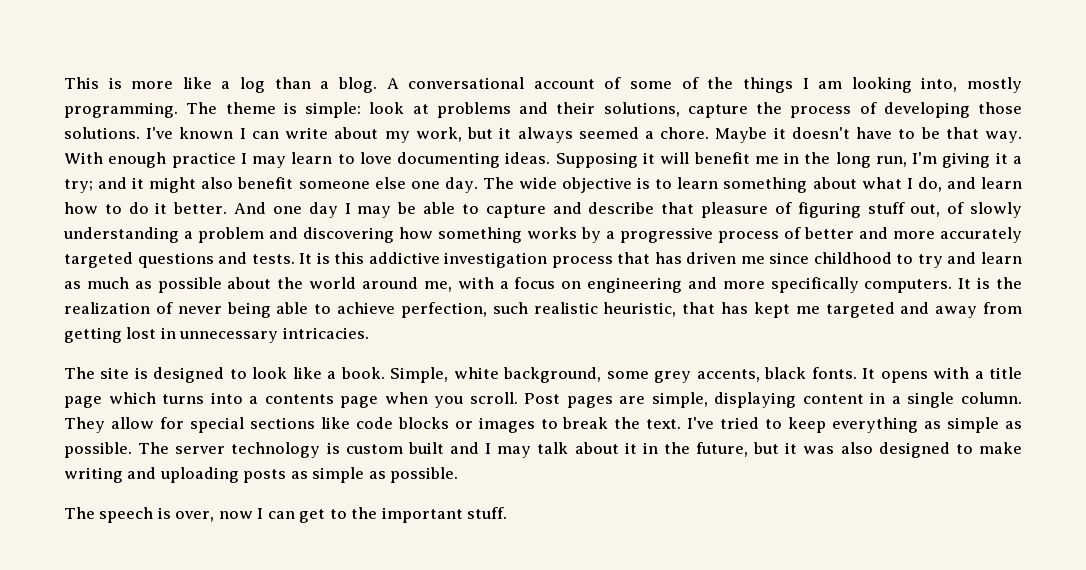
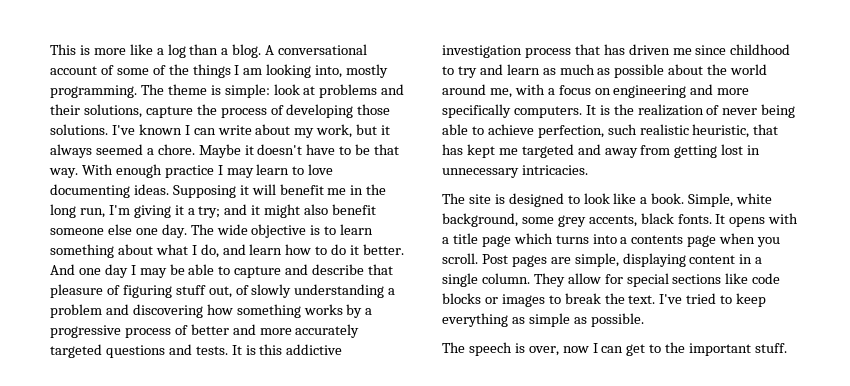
- The server technology is custom built and I may talk about it in the future, but it was also designed to make writing and uploading posts as simple as possible.

